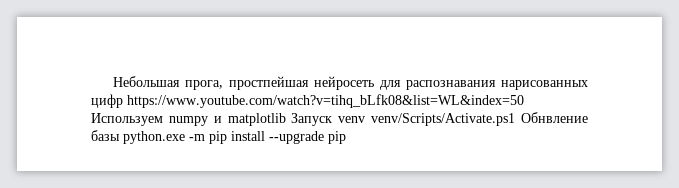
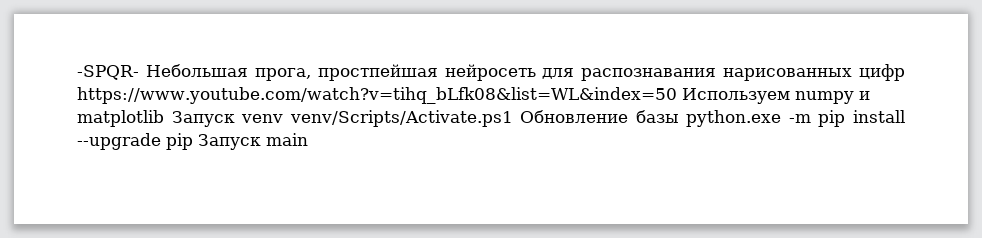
- Небольшая прога, простпейшая нейросеть для распознавания нарисованных цифр https://www.youtube.com/watch?v=tihq_bLfk08&list=WL&index=50 Используем numpy и matplotlib Запуск venv venv/Scripts/Activate.ps1 Обнвление базы python.exe -m pip install --upgrade pip
+ -SPQR- Небольшая прога, простпейшая нейросеть для распознавания нарисованных цифр https://www.youtube.com/watch?v=tihq_bLfk08&list=WL&index=50 Используем numpy и matplotlib Запуск venv venv/Scripts/Activate.ps1 Обновление базы python.exe -m pip install --upgrade pip Запуск main

